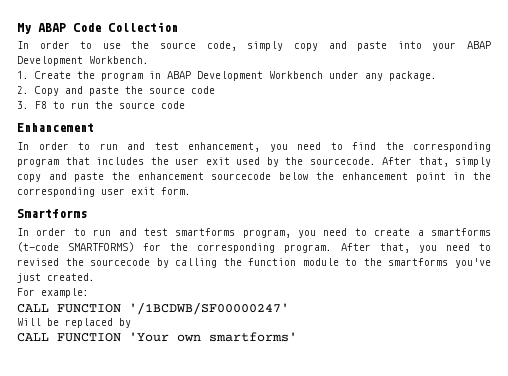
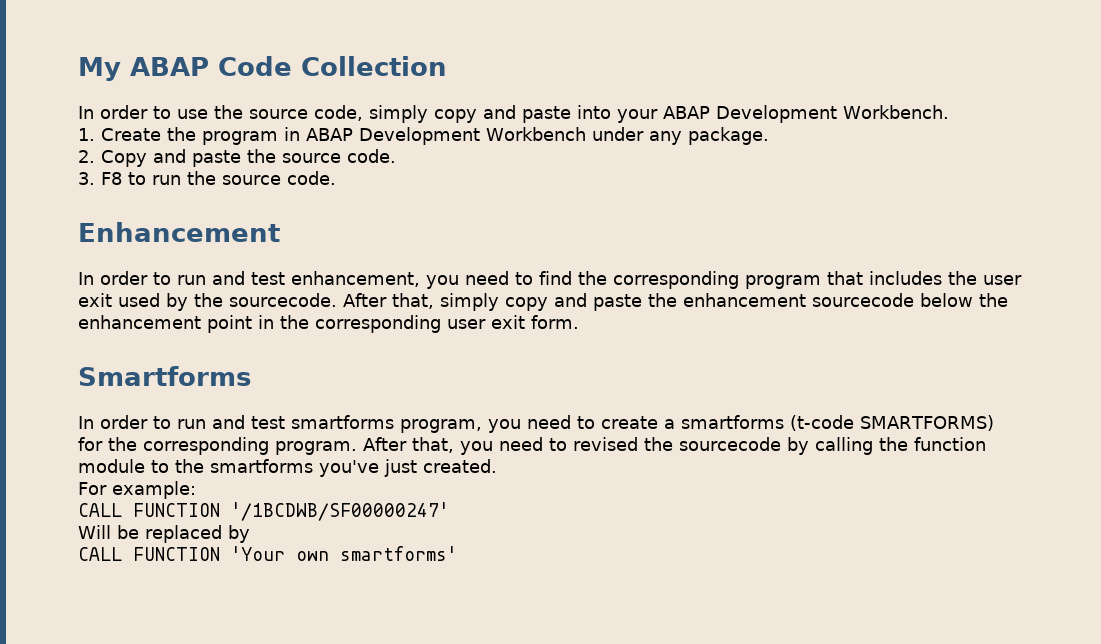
- 2. Copy and paste the source code
+ 2. Copy and paste the source code.
- 3. F8 to run the source code
+ 3. F8 to run the source code.

